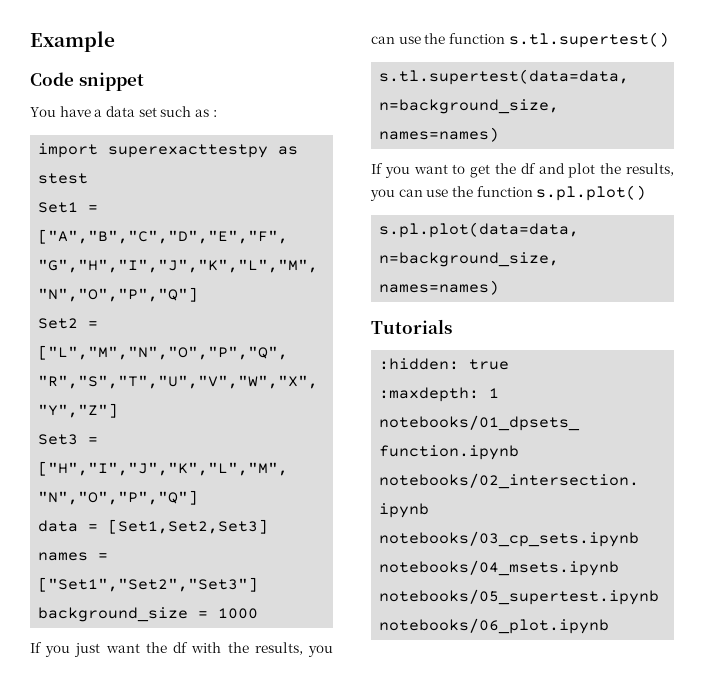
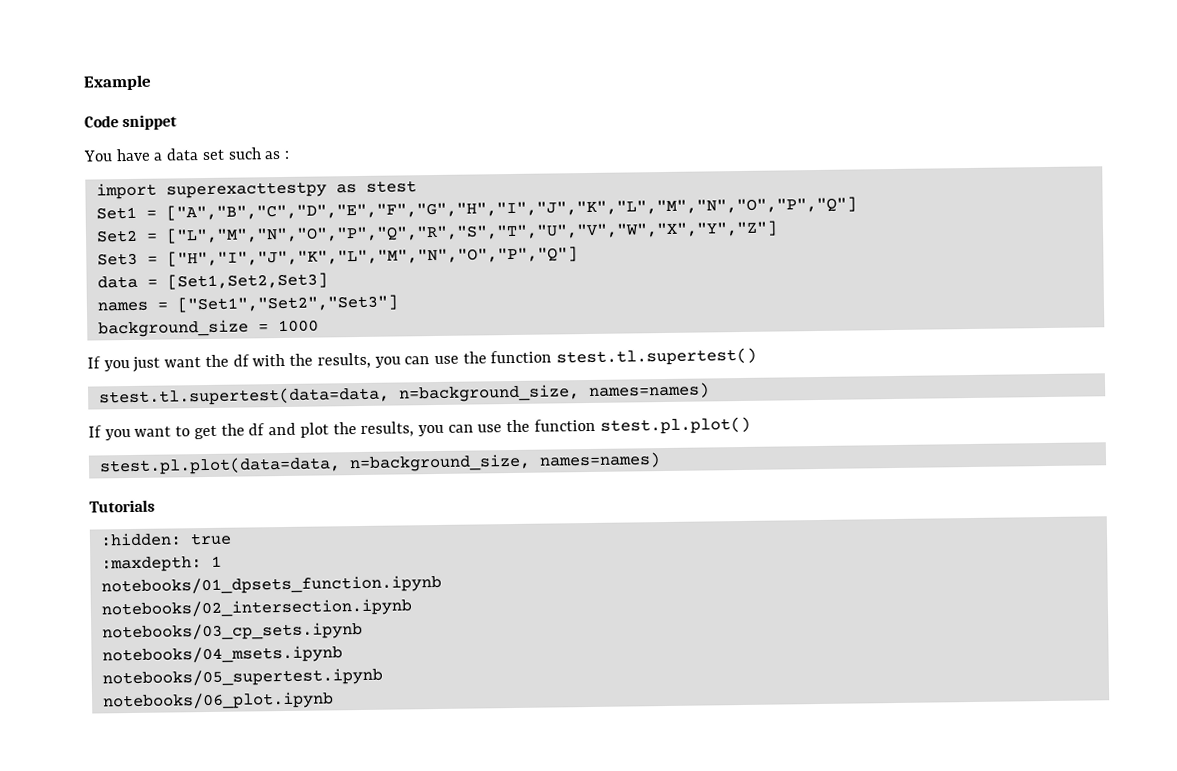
- If you just want the df with the results, you can use the function s.tl.supertest()
- s.tl.supertest(data=data, n=background_size, names=names)
+ If you just want the df with the results, you can use the function stest.tl.supertest()
+ stest.tl.supertest(data=data, n=background_size, names=names)
- If you want to get the df and plot the results, you can use the function s.pl.plot()
- s.pl.plot(data=data, n=background_size, names=names)
+ If you want to get the df and plot the results, you can use the function stest.pl.plot()
+ stest.pl.plot(data=data, n=background_size, names=names)

